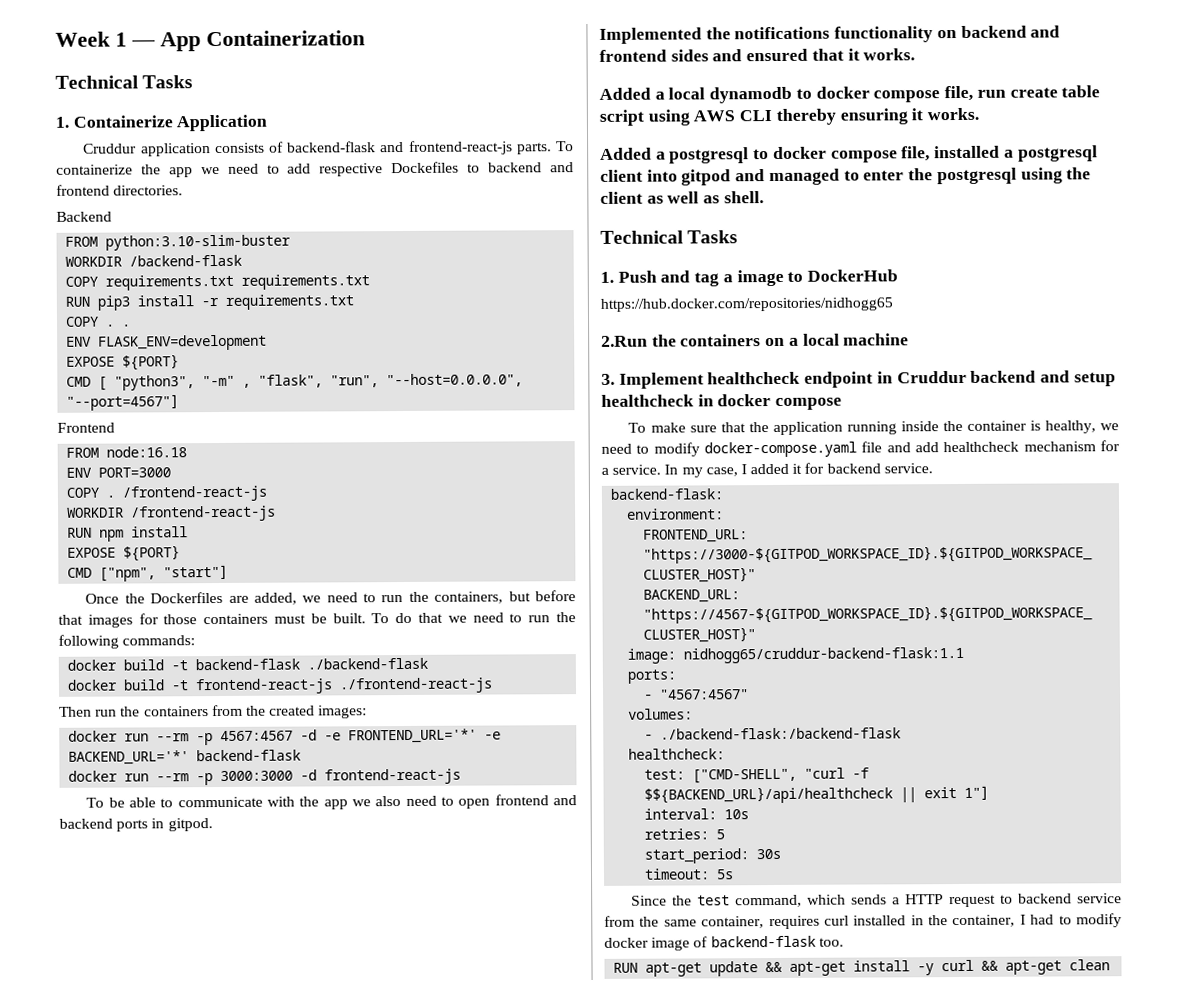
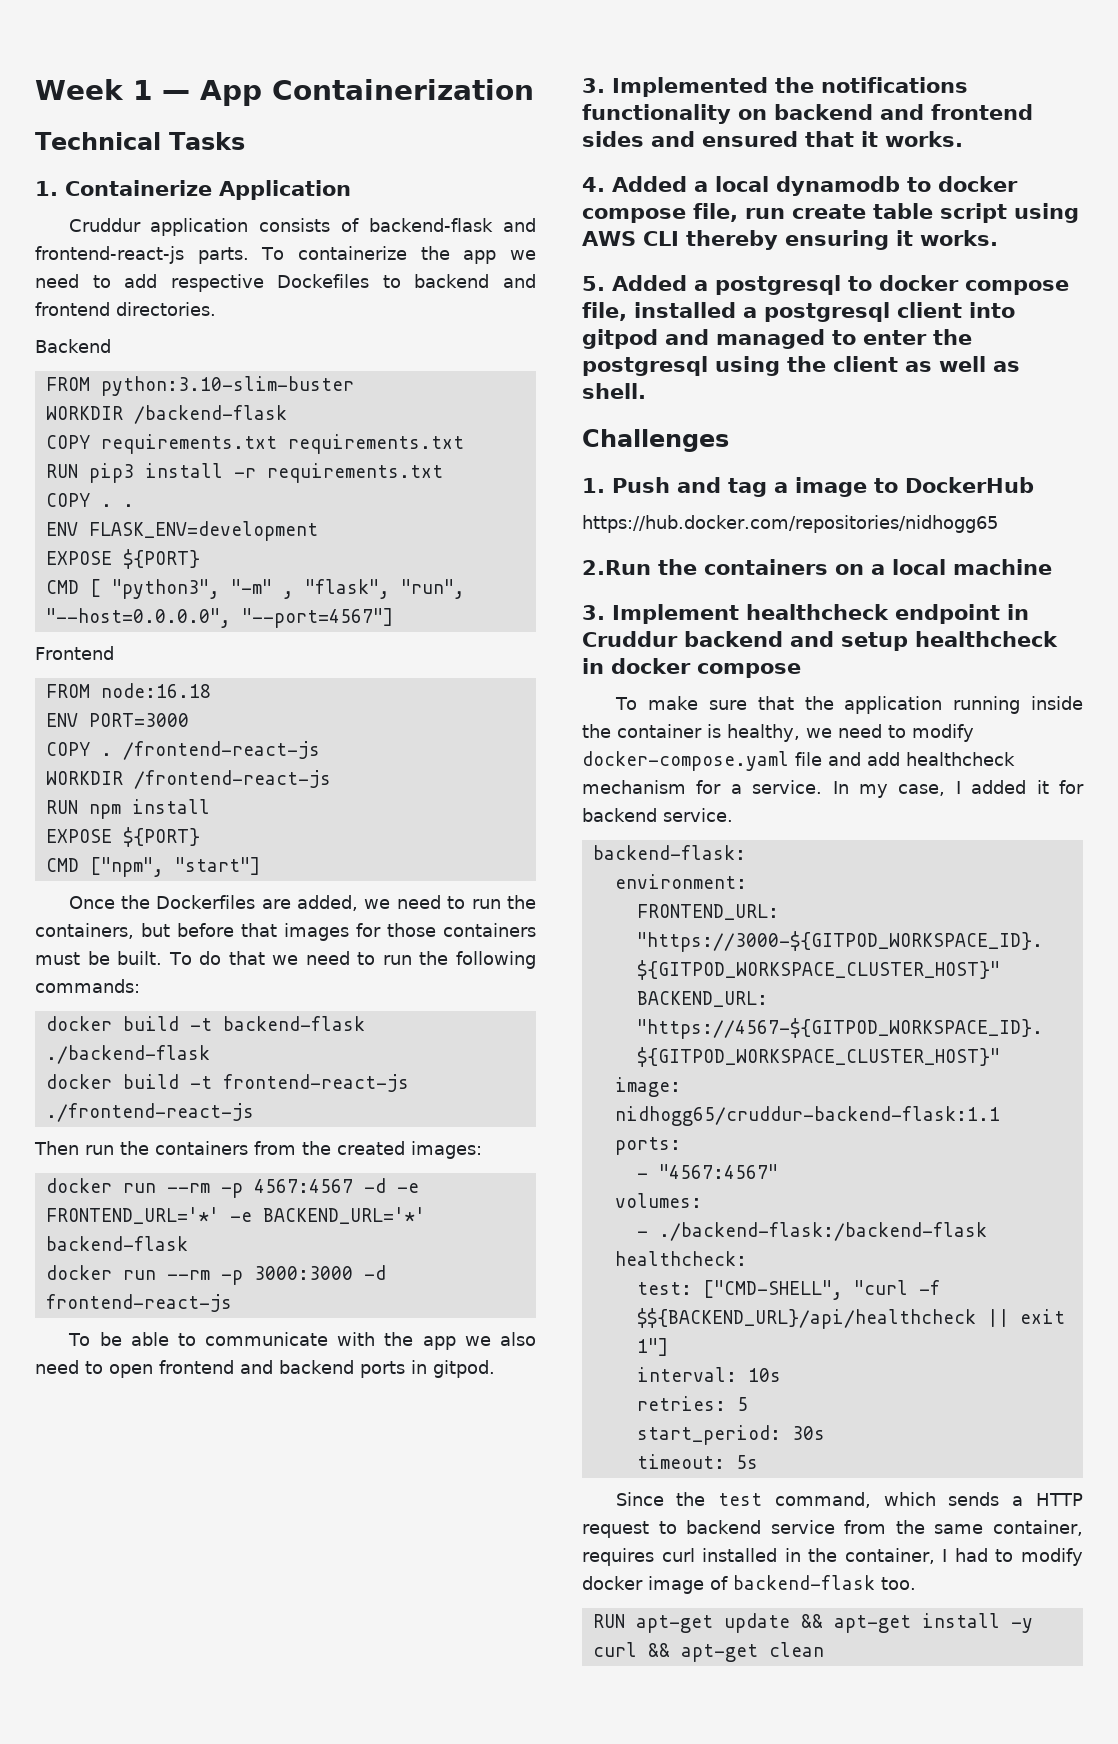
- Implemented the notifications functionality on backend and frontend sides and ensured that it works.
+ 3. Implemented the notifications functionality on backend and frontend sides and ensured that it works.
- Added a local dynamodb to docker compose file, run create table script using AWS CLI thereby ensuring it works.
+ 4. Added a local dynamodb to docker compose file, run create table script using AWS CLI thereby ensuring it works.
- Added a postgresql to docker compose file, installed a postgresql client into gitpod and managed to enter the postgresql using the client as well as shell.
- Technical Tasks
+ 5. Added a postgresql to docker compose file, installed a postgresql client into gitpod and managed to enter the postgresql using the client as well as shell.
+ Challenges

